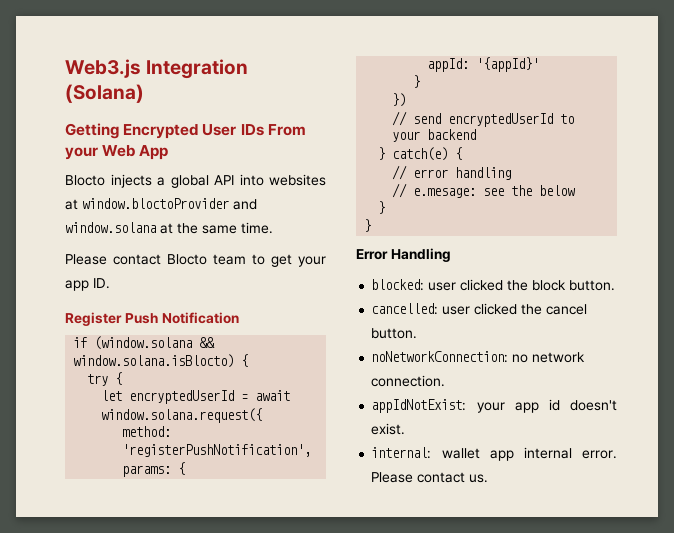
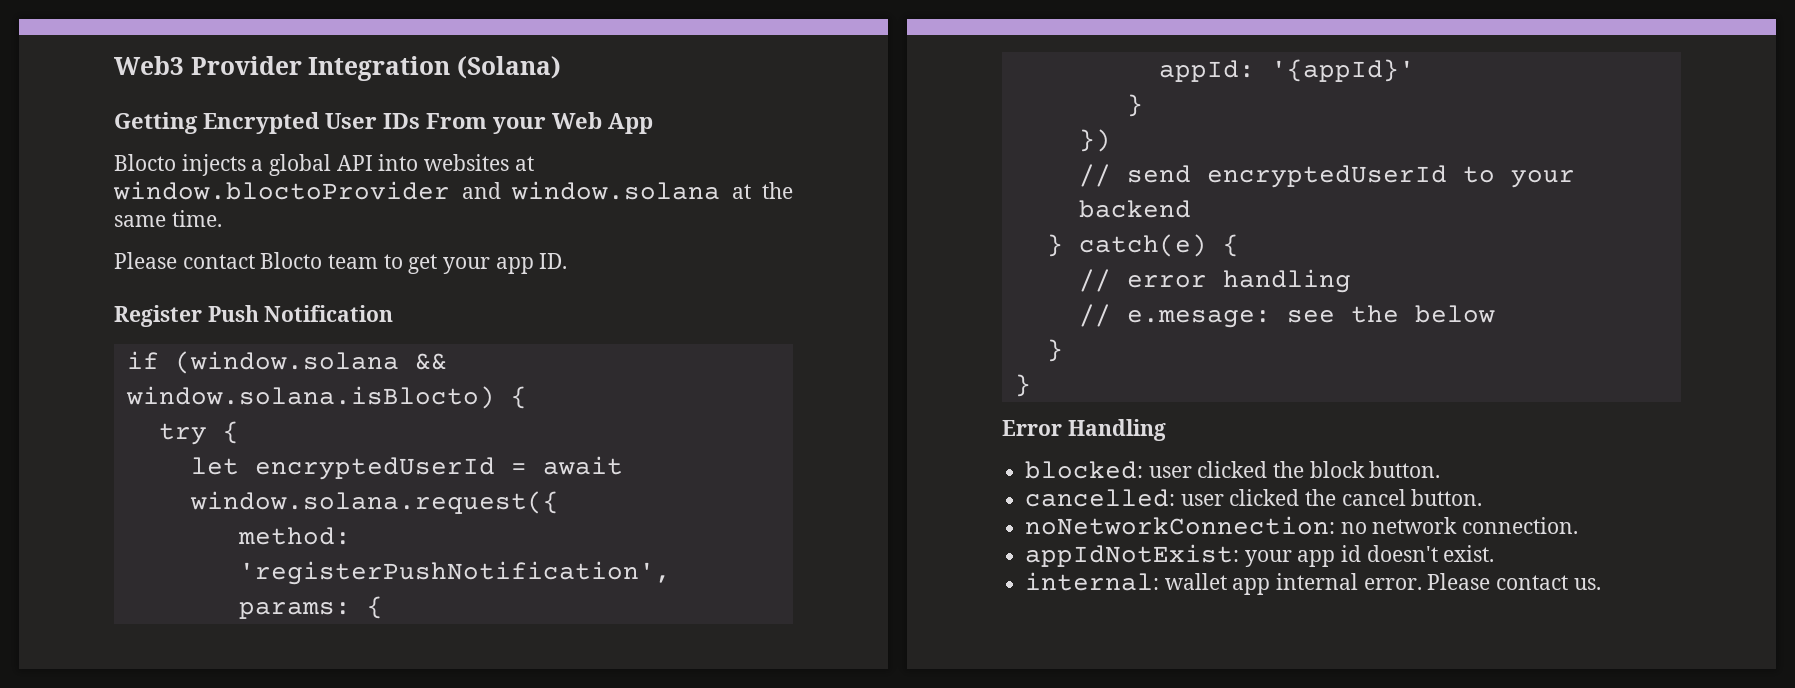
- Web3.js Integration (Solana)
+ Web3 Provider Integration (Solana)

